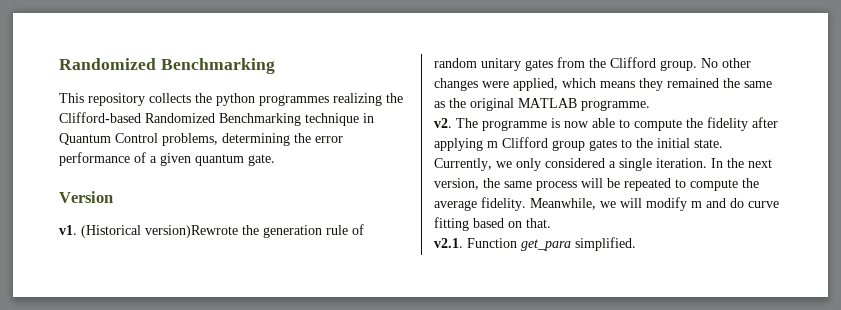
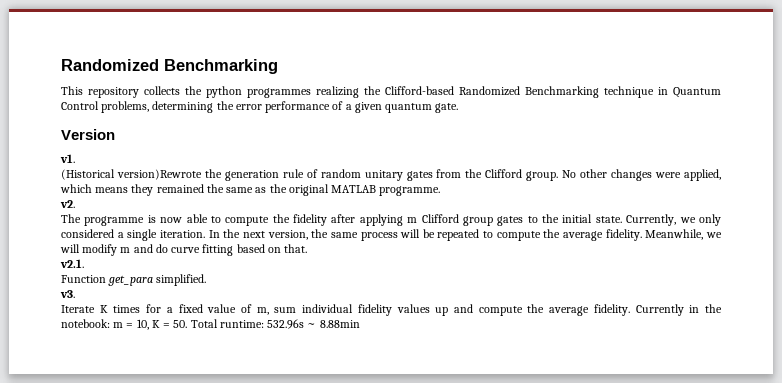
- v1. (Historical version)Rewrote the generation rule of random unitary gates from the Clifford group.
+ v1.
+ (Historical version)Rewrote the generation rule of random unitary gates from the Clifford group.
- v2. The programme is now able to compute the fidelity after applying m Clifford group gates to the initial state.
+ v2.
+ The programme is now able to compute the fidelity after applying m Clifford group gates to the initial state.
- v2.1. Function get_para simplified.
+ v2.1.
+ Function get_para simplified.
+ v3.
+ Iterate K times for a fixed value of m, sum individual fidelity values up and compute the average fidelity. Currently in the notebook: m = 10, K = 50. Total runtime: 532.96s ~ 8.88min

